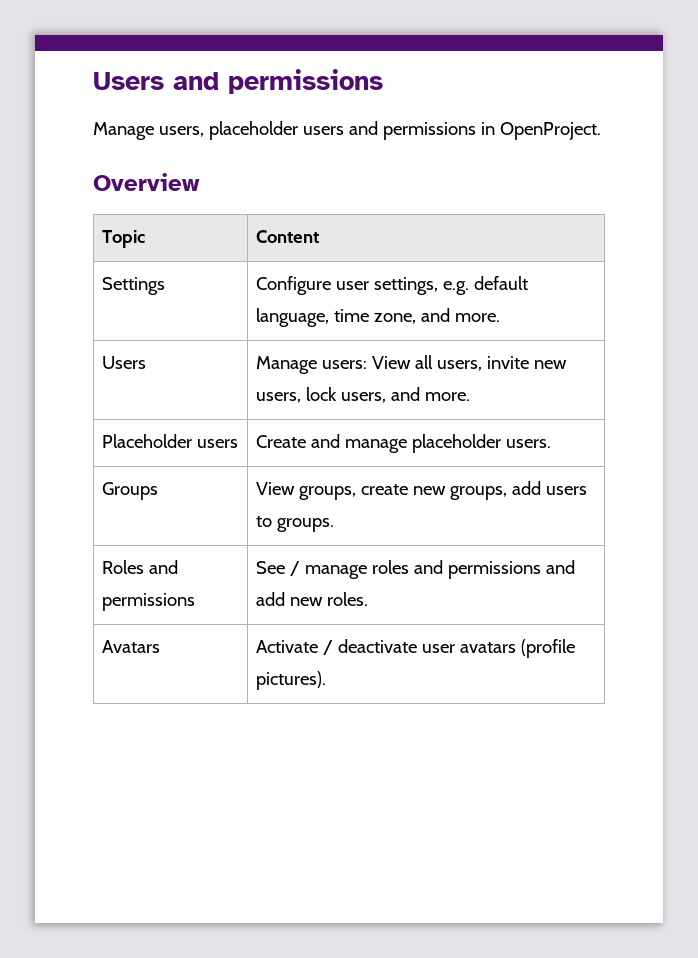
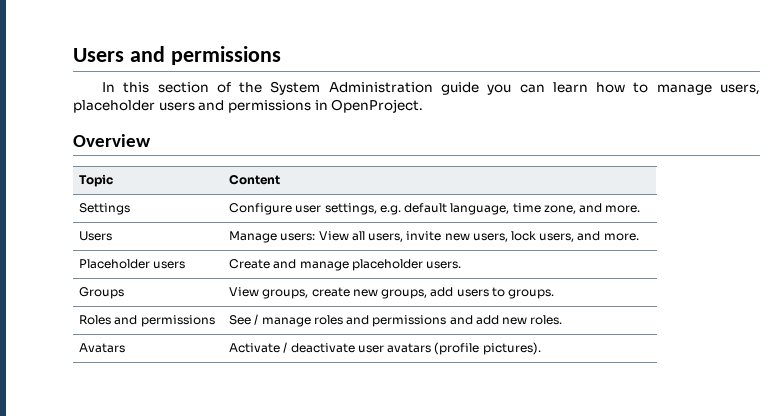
- Manage users, placeholder users and permissions in OpenProject.
+ In this section of the System Administration guide you can learn how to manage users, placeholder users and permissions in OpenProject.

